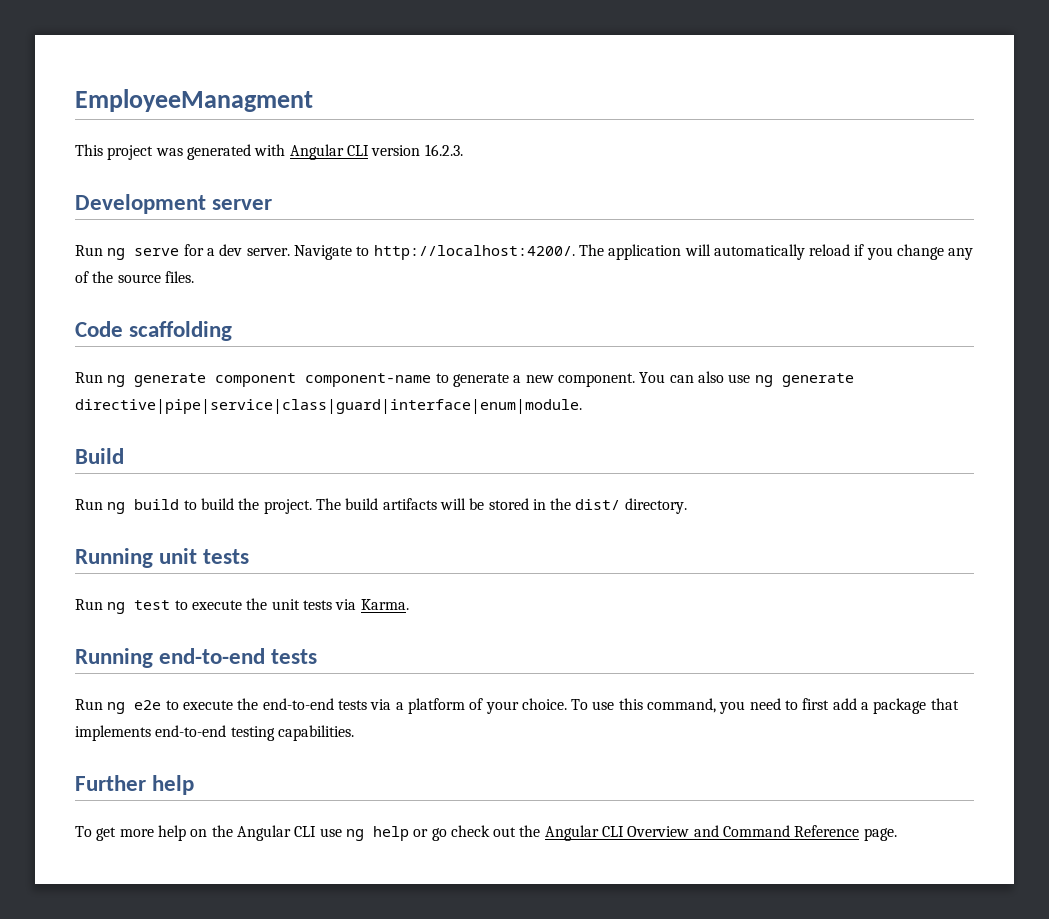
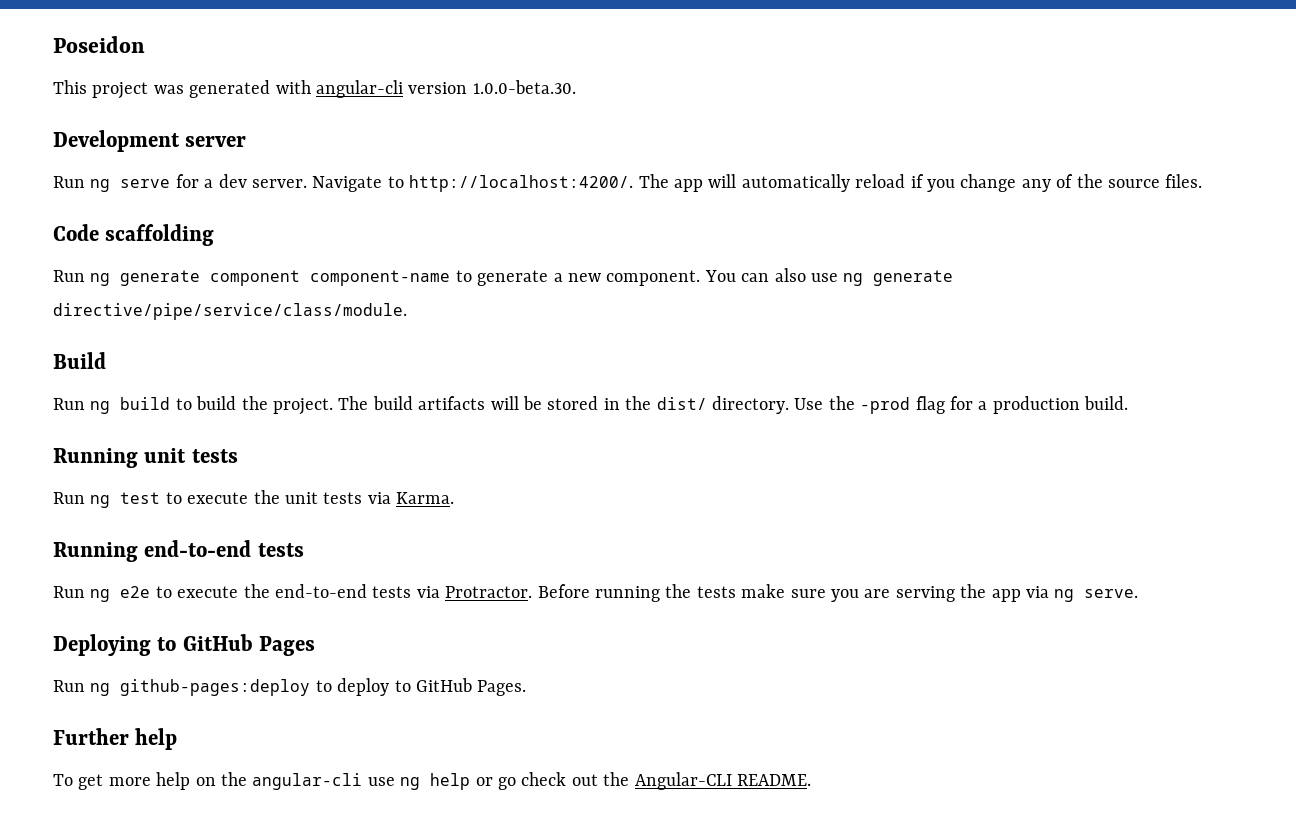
- EmployeeManagment
+ Poseidon
- This project was generated with Angular CLI version 16.2.3.
+ This project was generated with angular-cli version 1.0.0-beta.30.
- The application will automatically reload if you change any of the source files.
+ The app will automatically reload if you change any of the source files.
- You can also use ng generate directive|pipe|service|class|guard|interface|enum|module.
+ You can also use ng generate directive/pipe/service/class/module.
+ Use the -prod flag for a production build.
- Run ng e2e to execute the end-to-end tests via a platform of your choice. To use this command, you need to first add a package that implements end-to-end testing capabilities.
+ Run ng e2e to execute the end-to-end tests via Protractor. Before running the tests make sure you are serving the app via ng serve.
+ Deploying to GitHub Pages
+ Run ng github-pages:deploy to deploy to GitHub Pages.
- To get more help on the Angular CLI use ng help or go check out the Angular CLI Overview and Command Reference page.
+ To get more help on the angular-cli use ng help or go check out the Angular-CLI README.

